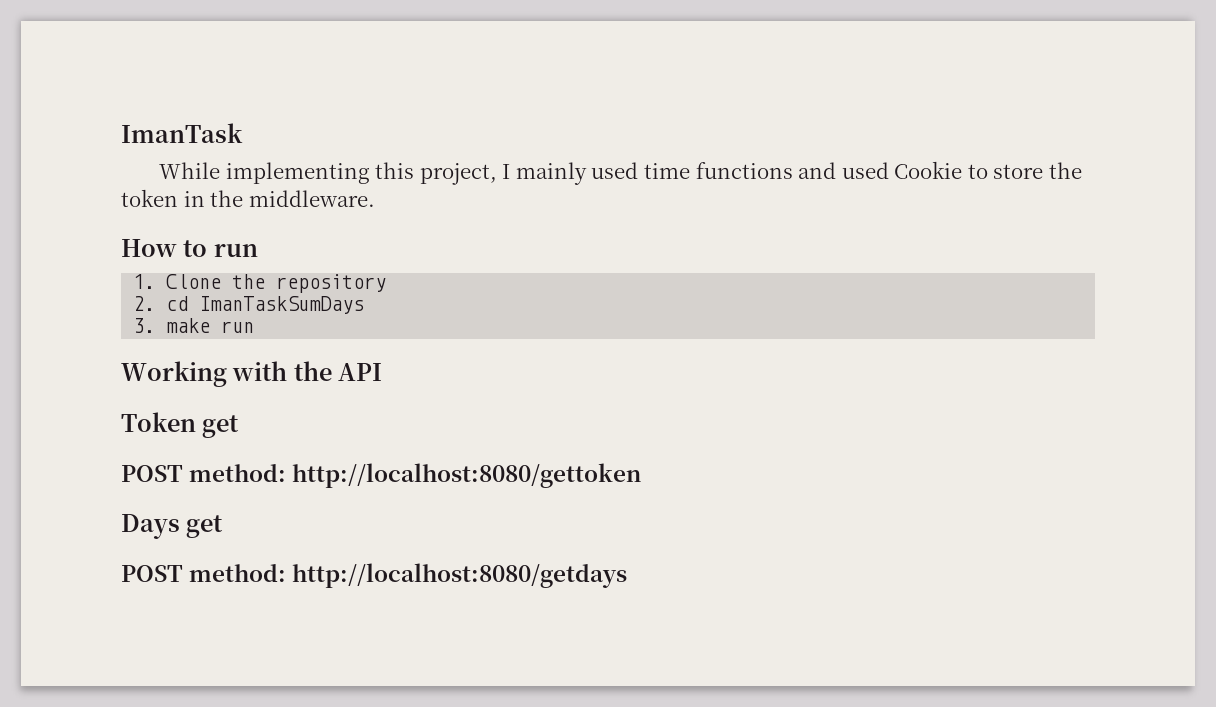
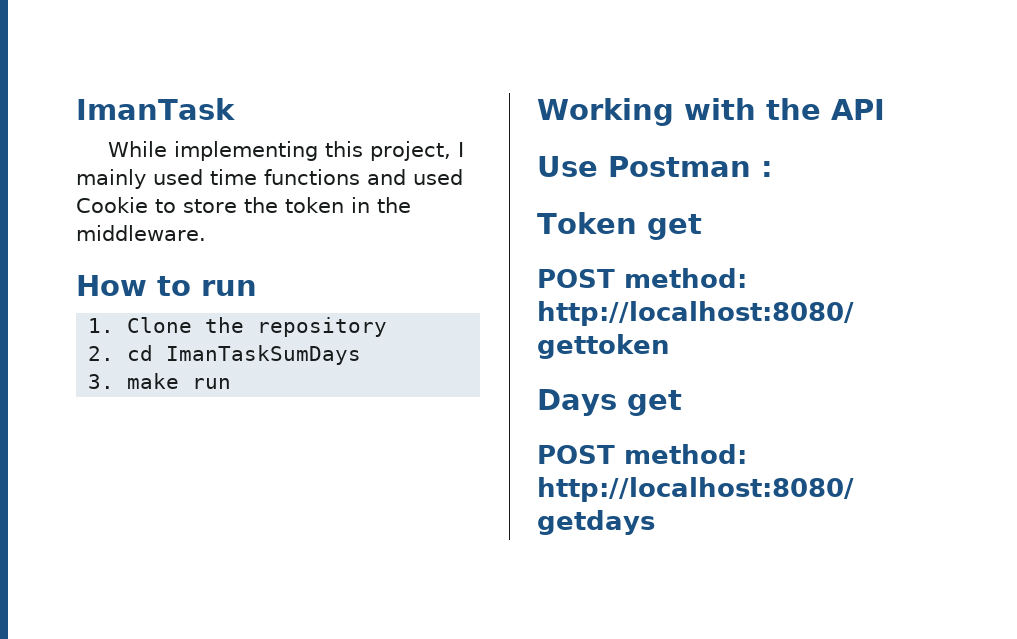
+ Use Postman :

